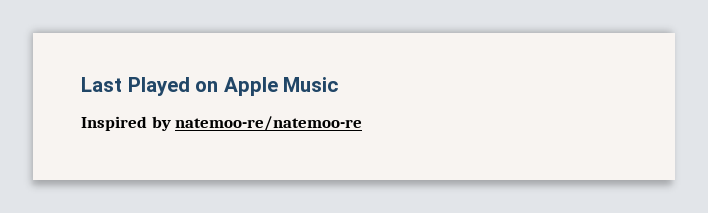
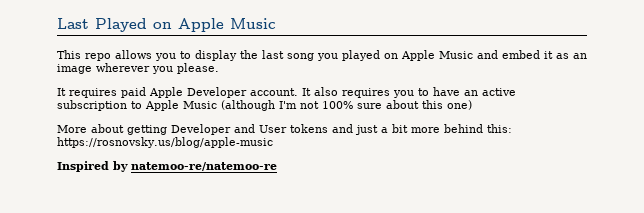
+ This repo allows you to display the last song you played on Apple Music and embed it as an image wherever you please.
+ It requires paid Apple Developer account. It also requires you to have an active subscription to Apple Music (although I'm not 100% sure about this one)
+ More about getting Developer and User tokens and just a bit more behind this: https://rosnovsky.us/blog/apple-music

